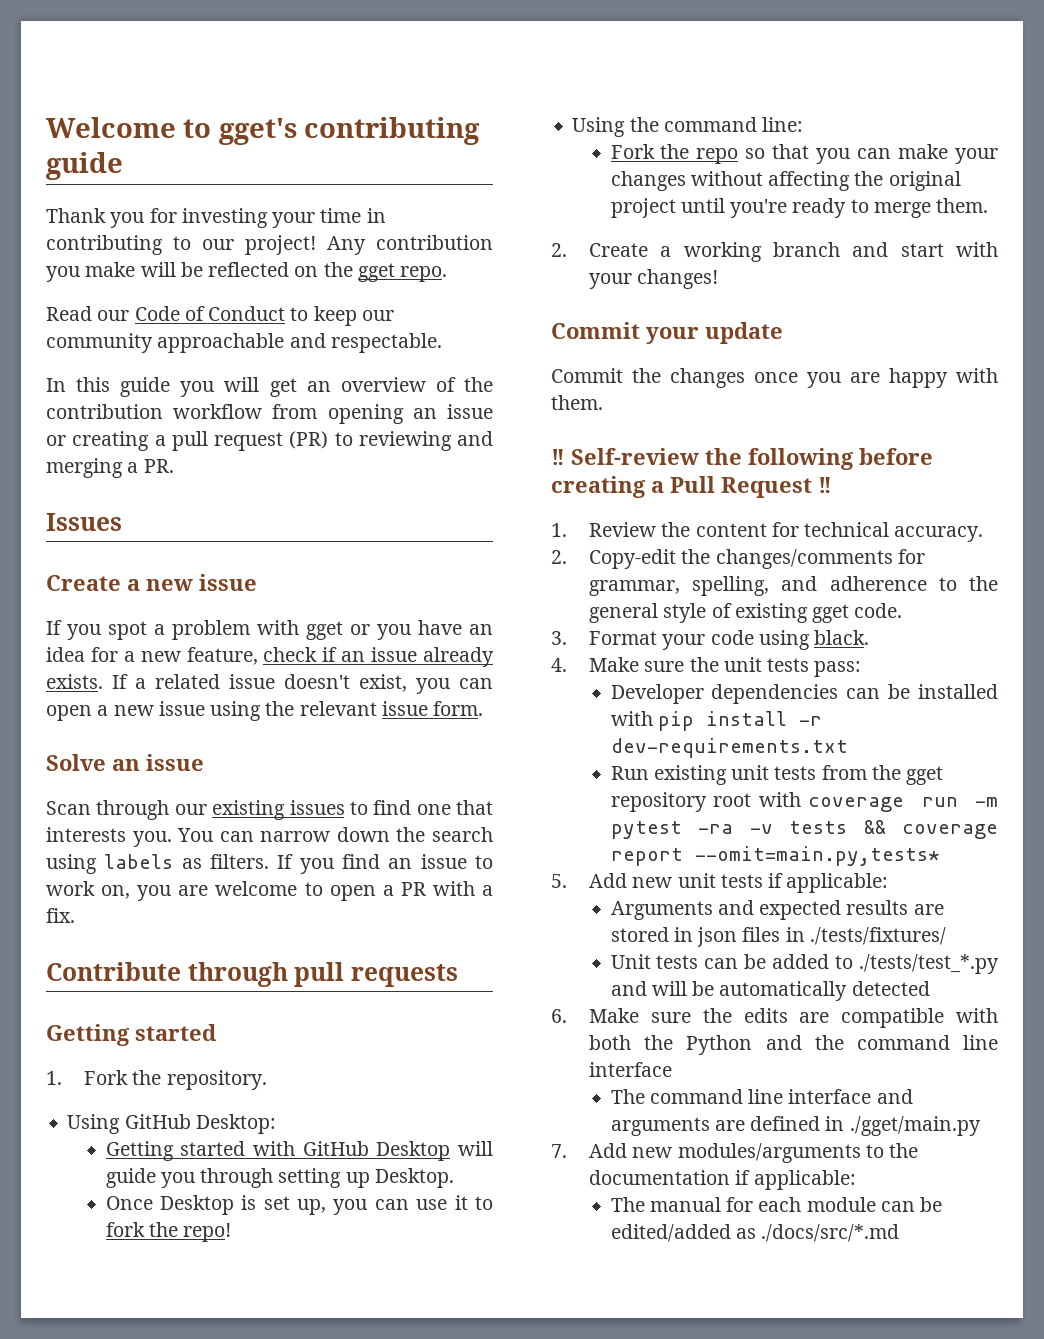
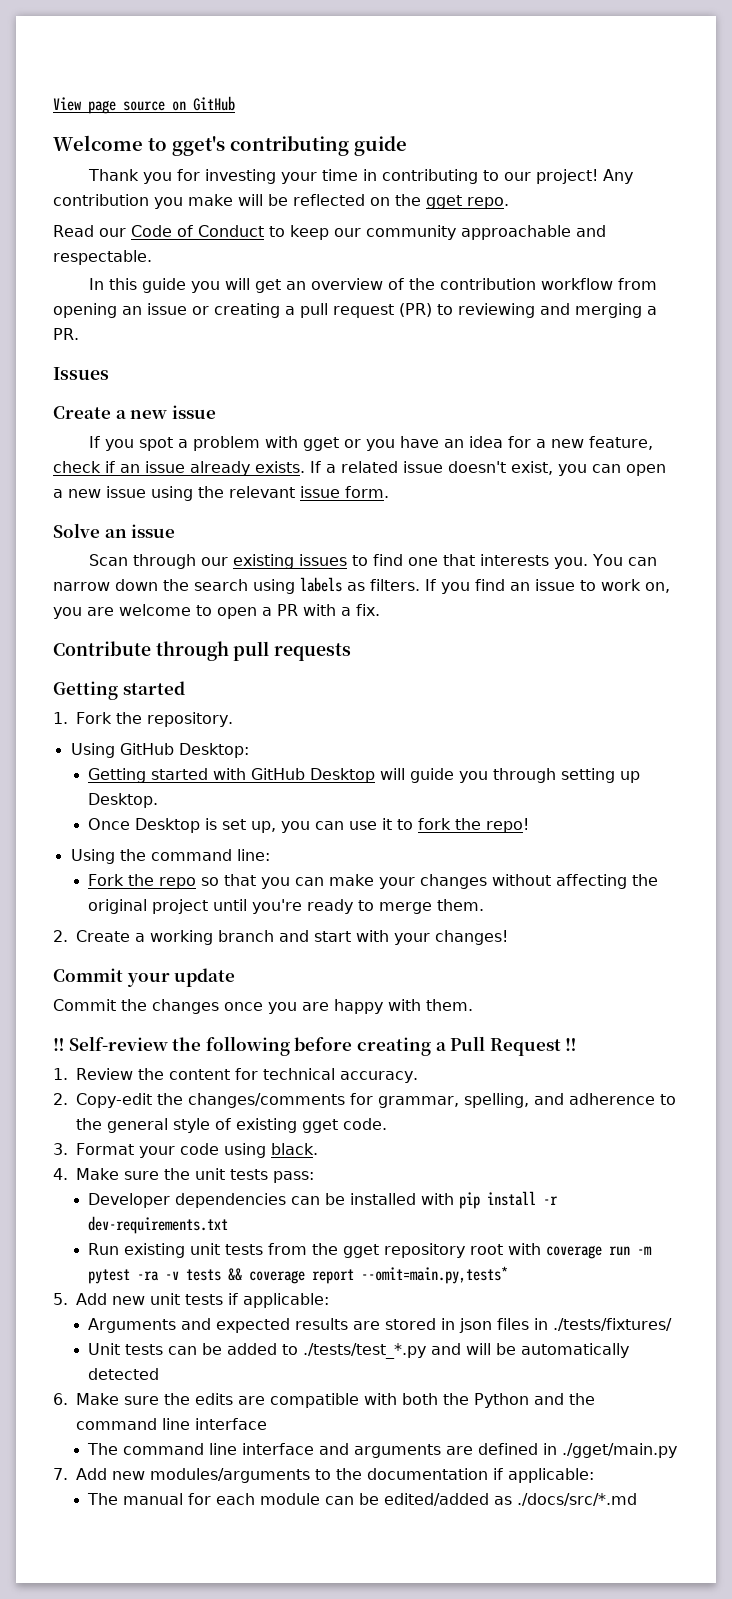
+ View page source on GitHub

